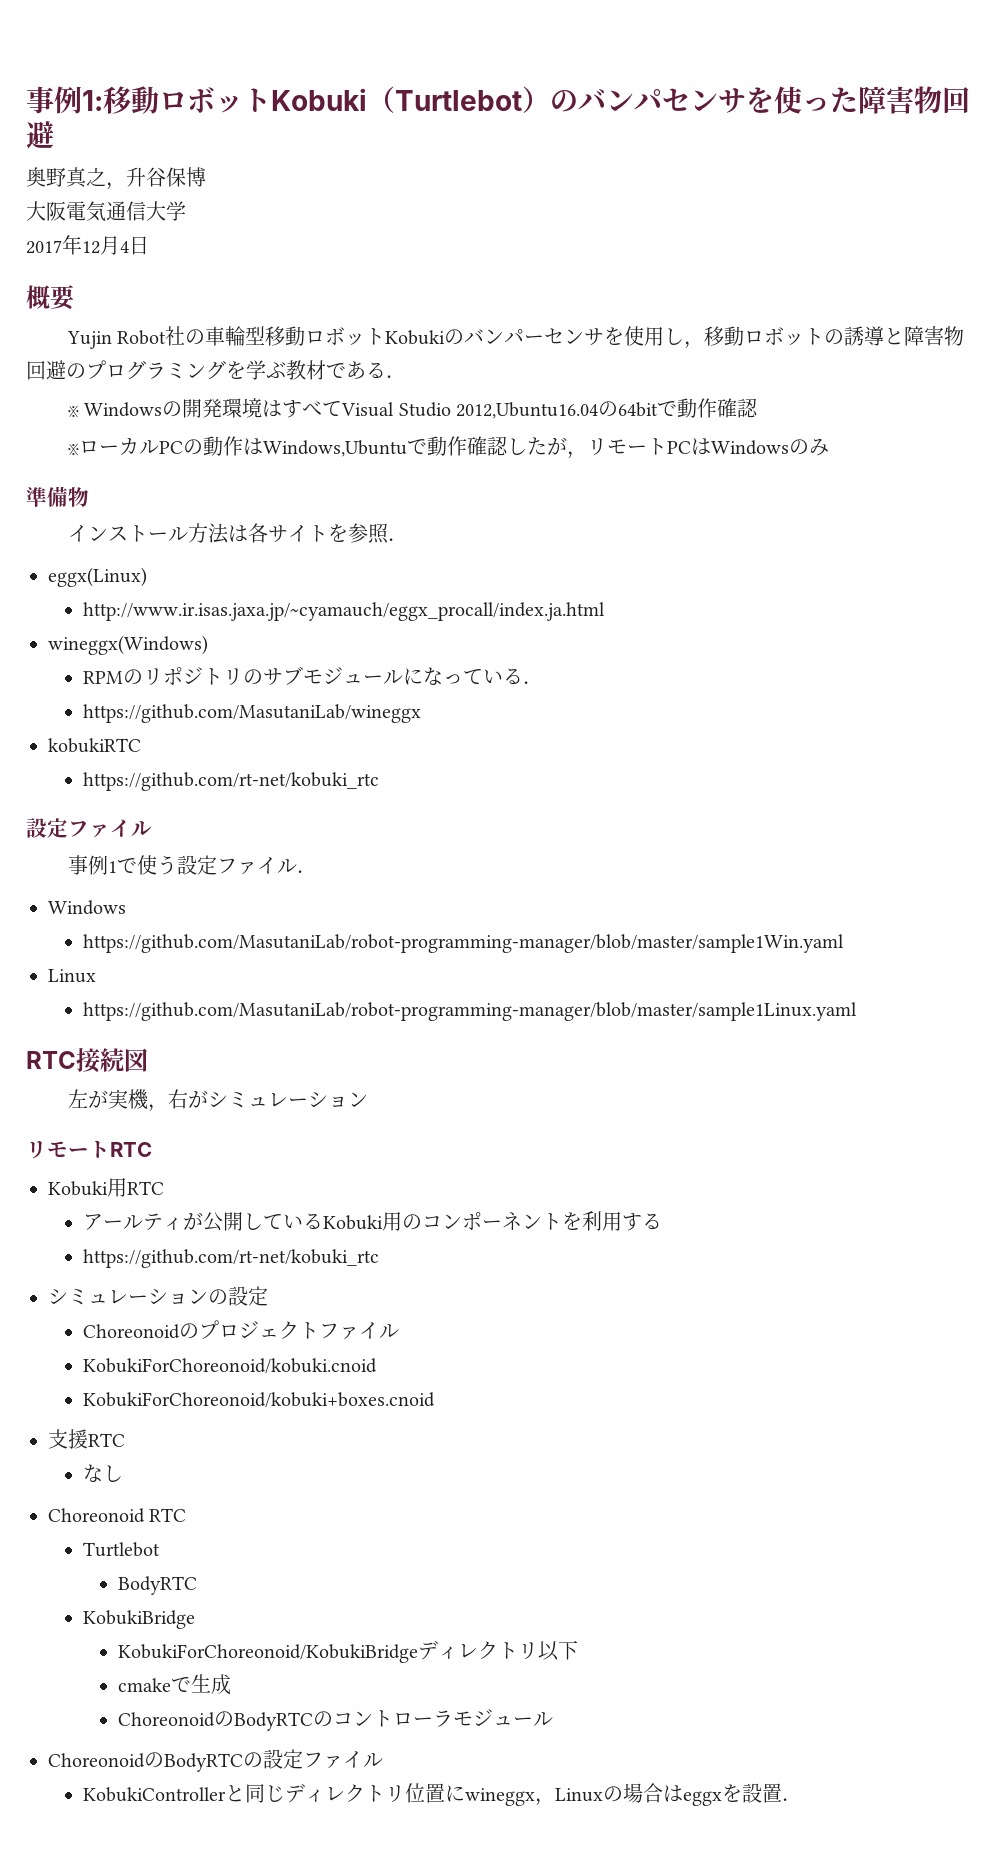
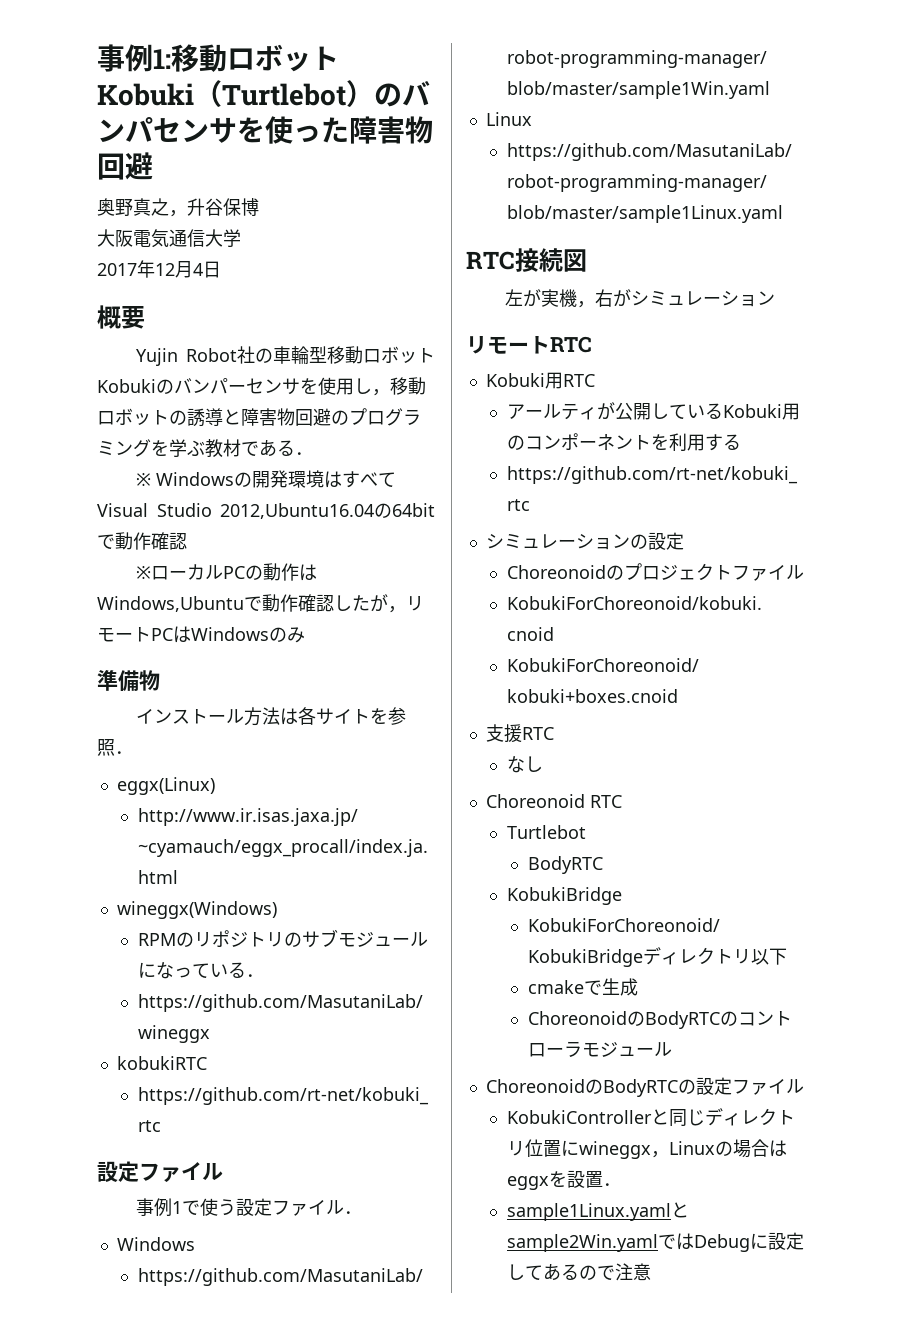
+ sample1Linux.yamlとsample2Win.yamlではDebugに設定してあるので注意

